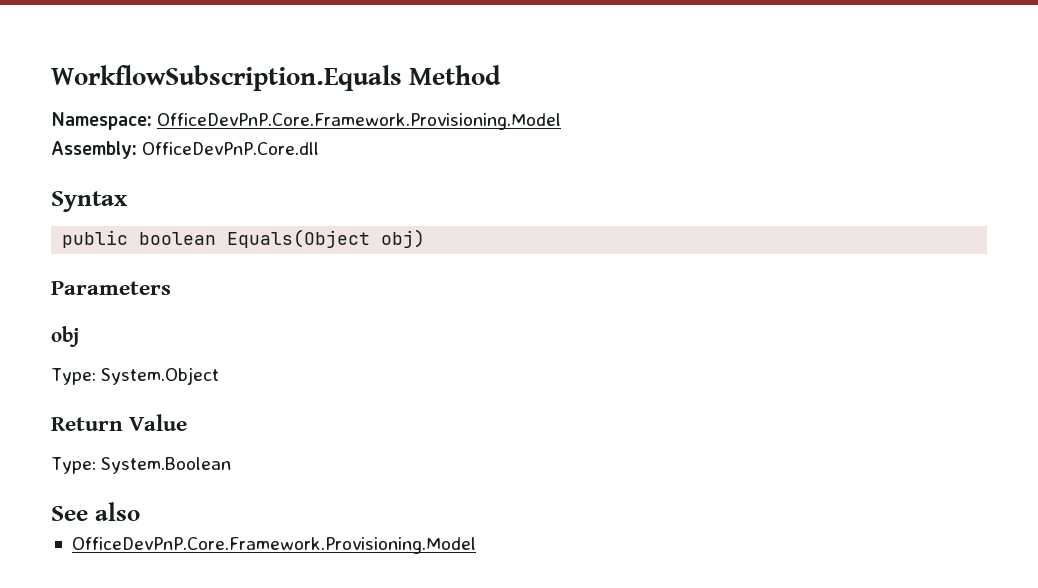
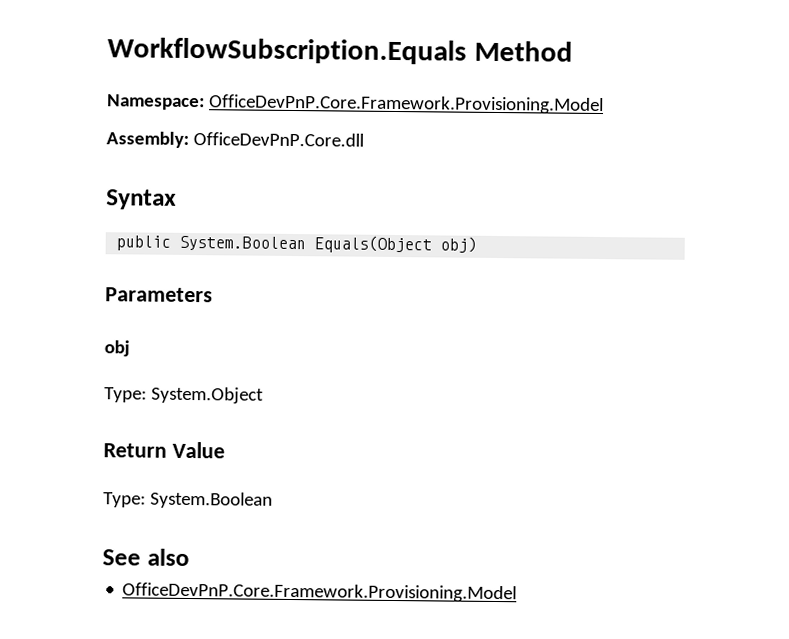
- public boolean Equals(Object obj)
+ public System.Boolean Equals(Object obj)

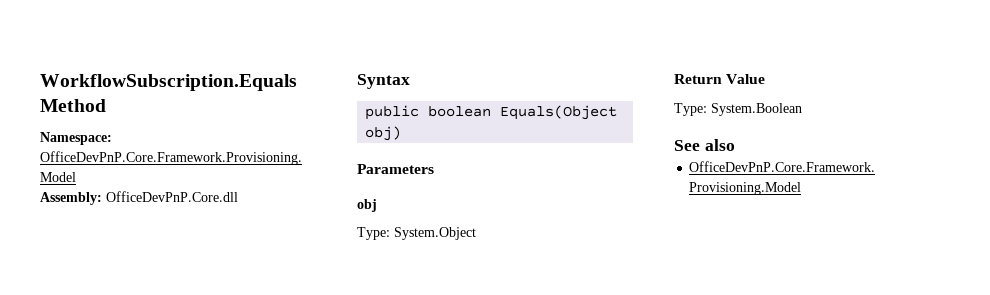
- public System.Boolean Equals(Object obj)
+ public boolean Equals(Object obj)

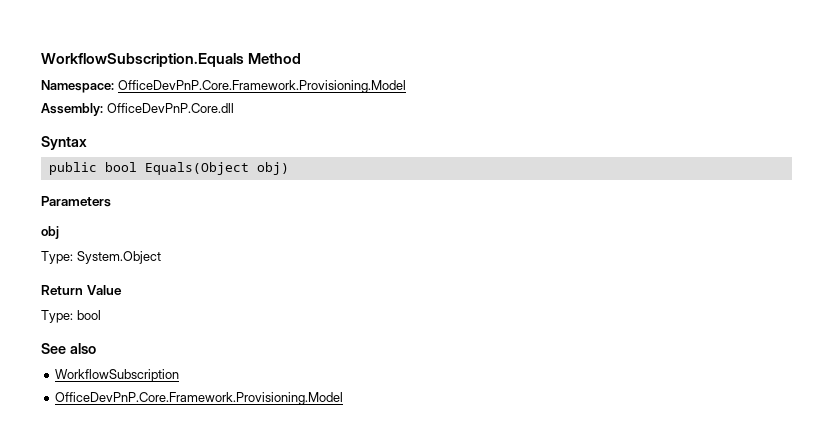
- public boolean Equals(Object obj)
+ public bool Equals(Object obj)
- Type: System.Boolean
+ Type: bool
+ WorkflowSubscription

